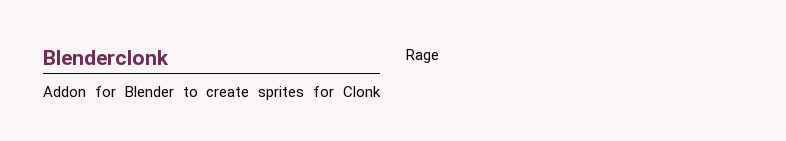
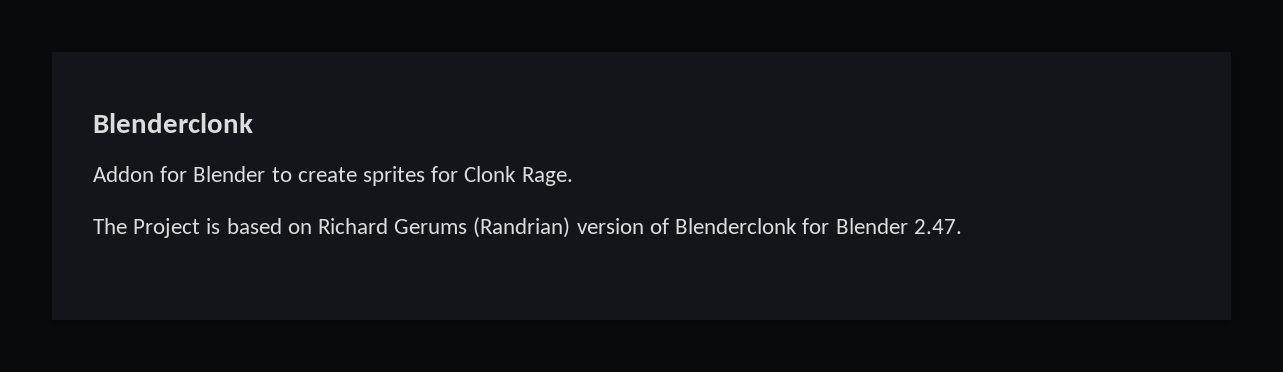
- Addon for Blender to create sprites for Clonk Rage
+ Addon for Blender to create sprites for Clonk Rage.
+ The Project is based on Richard Gerums (Randrian) version of Blenderclonk for Blender 2.47.

